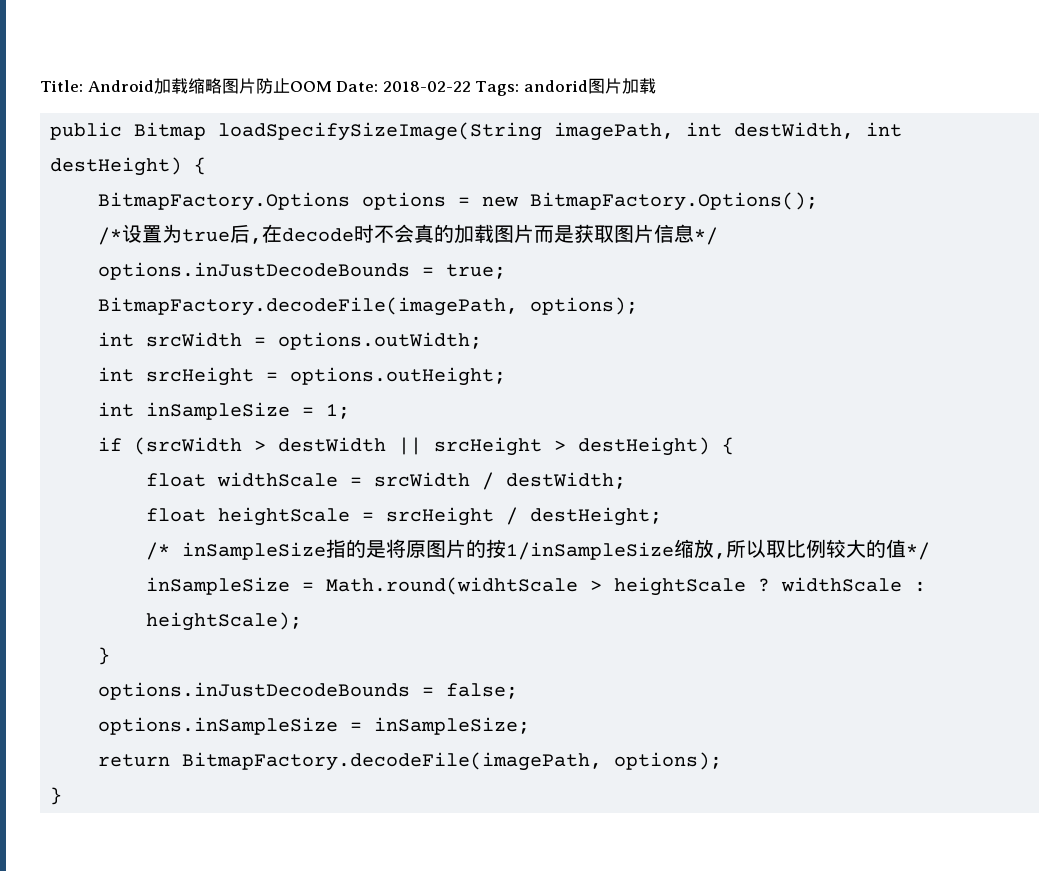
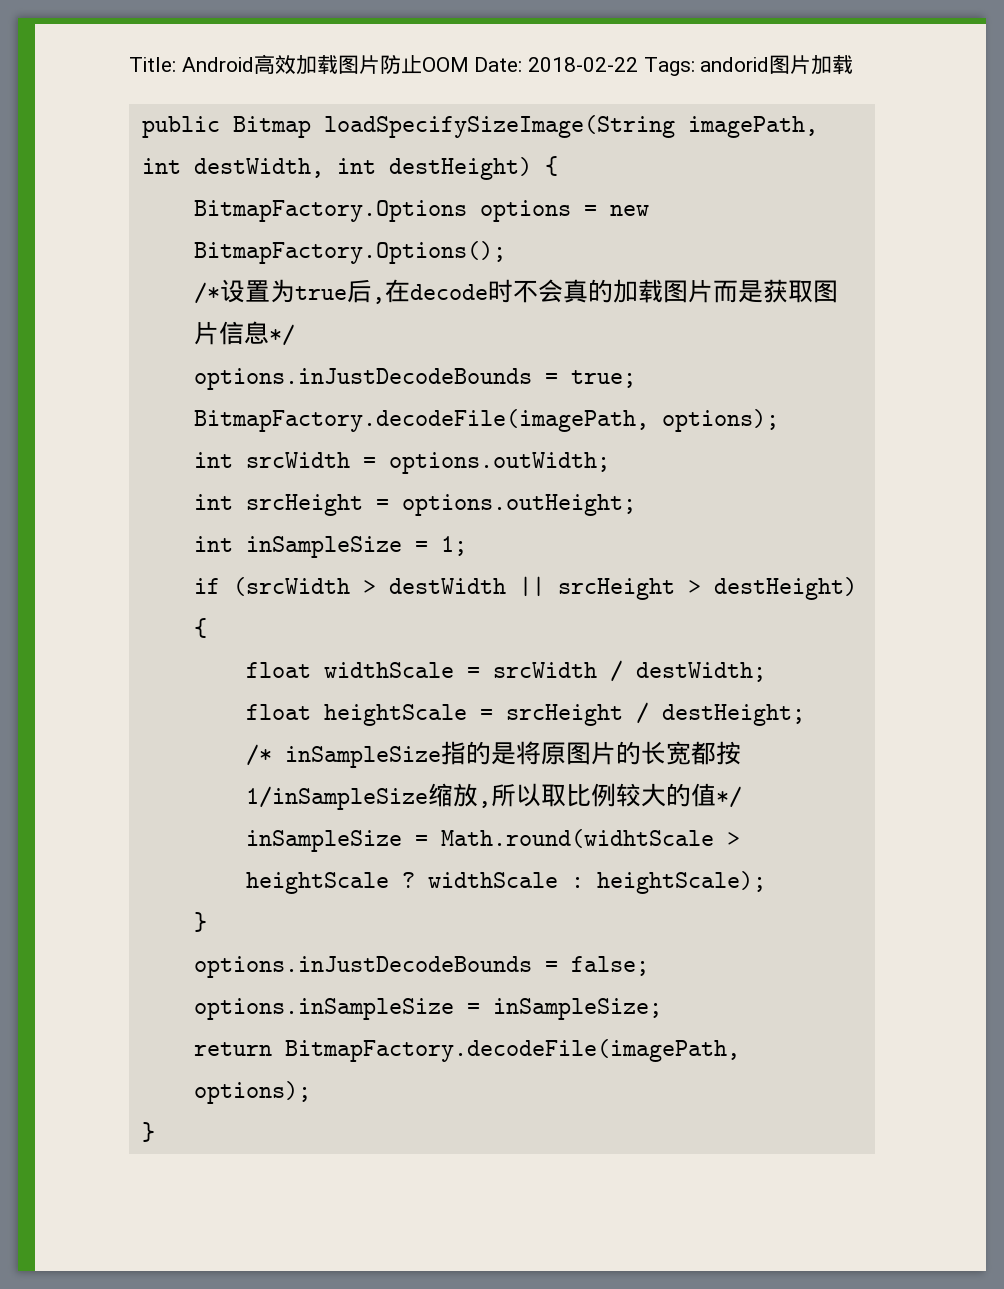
- Title: Android加载缩略图片防止OOM Date: 2018-02-22 Tags: andorid图片加载
+ Title: Android高效加载图片防止OOM Date: 2018-02-22 Tags: andorid图片加载
- /* inSampleSize指的是将原图片的按1/inSampleSize缩放,所以取比例较大的值*/
+ /* inSampleSize指的是将原图片的长宽都按1/inSampleSize缩放,所以取比例较大的值*/

